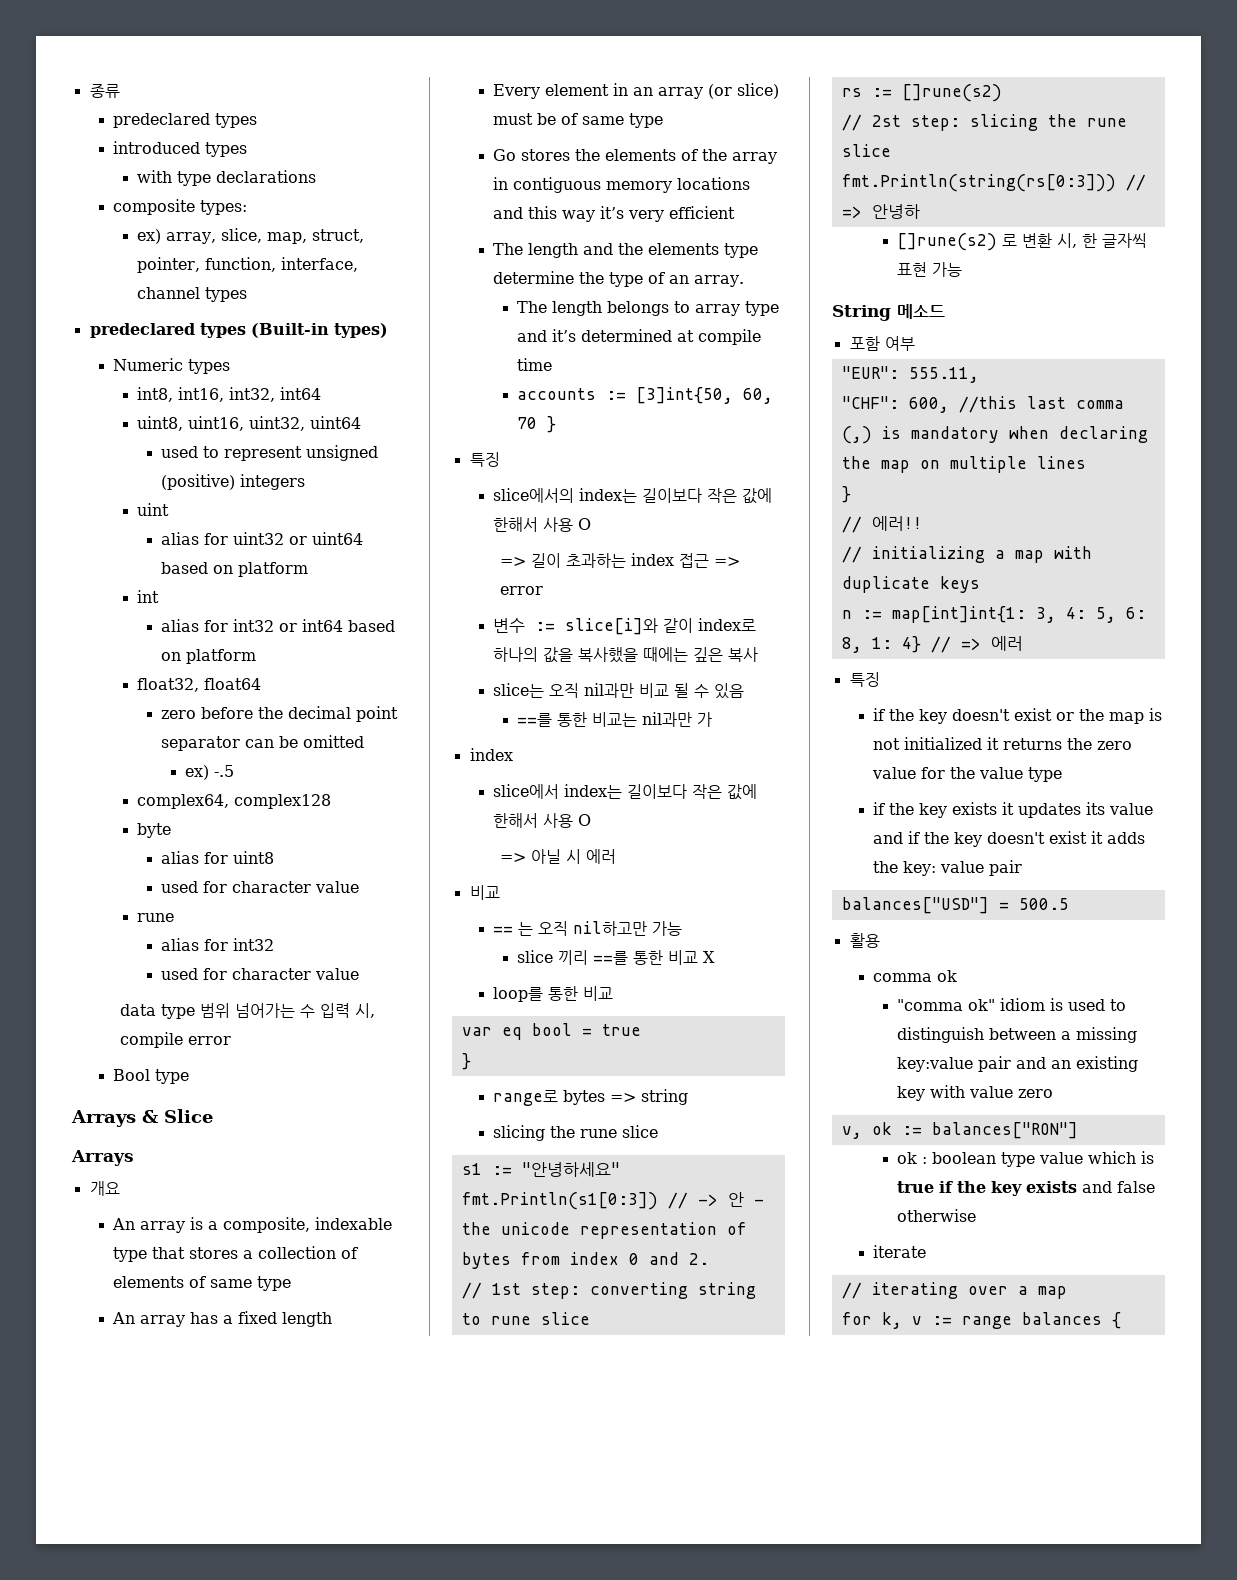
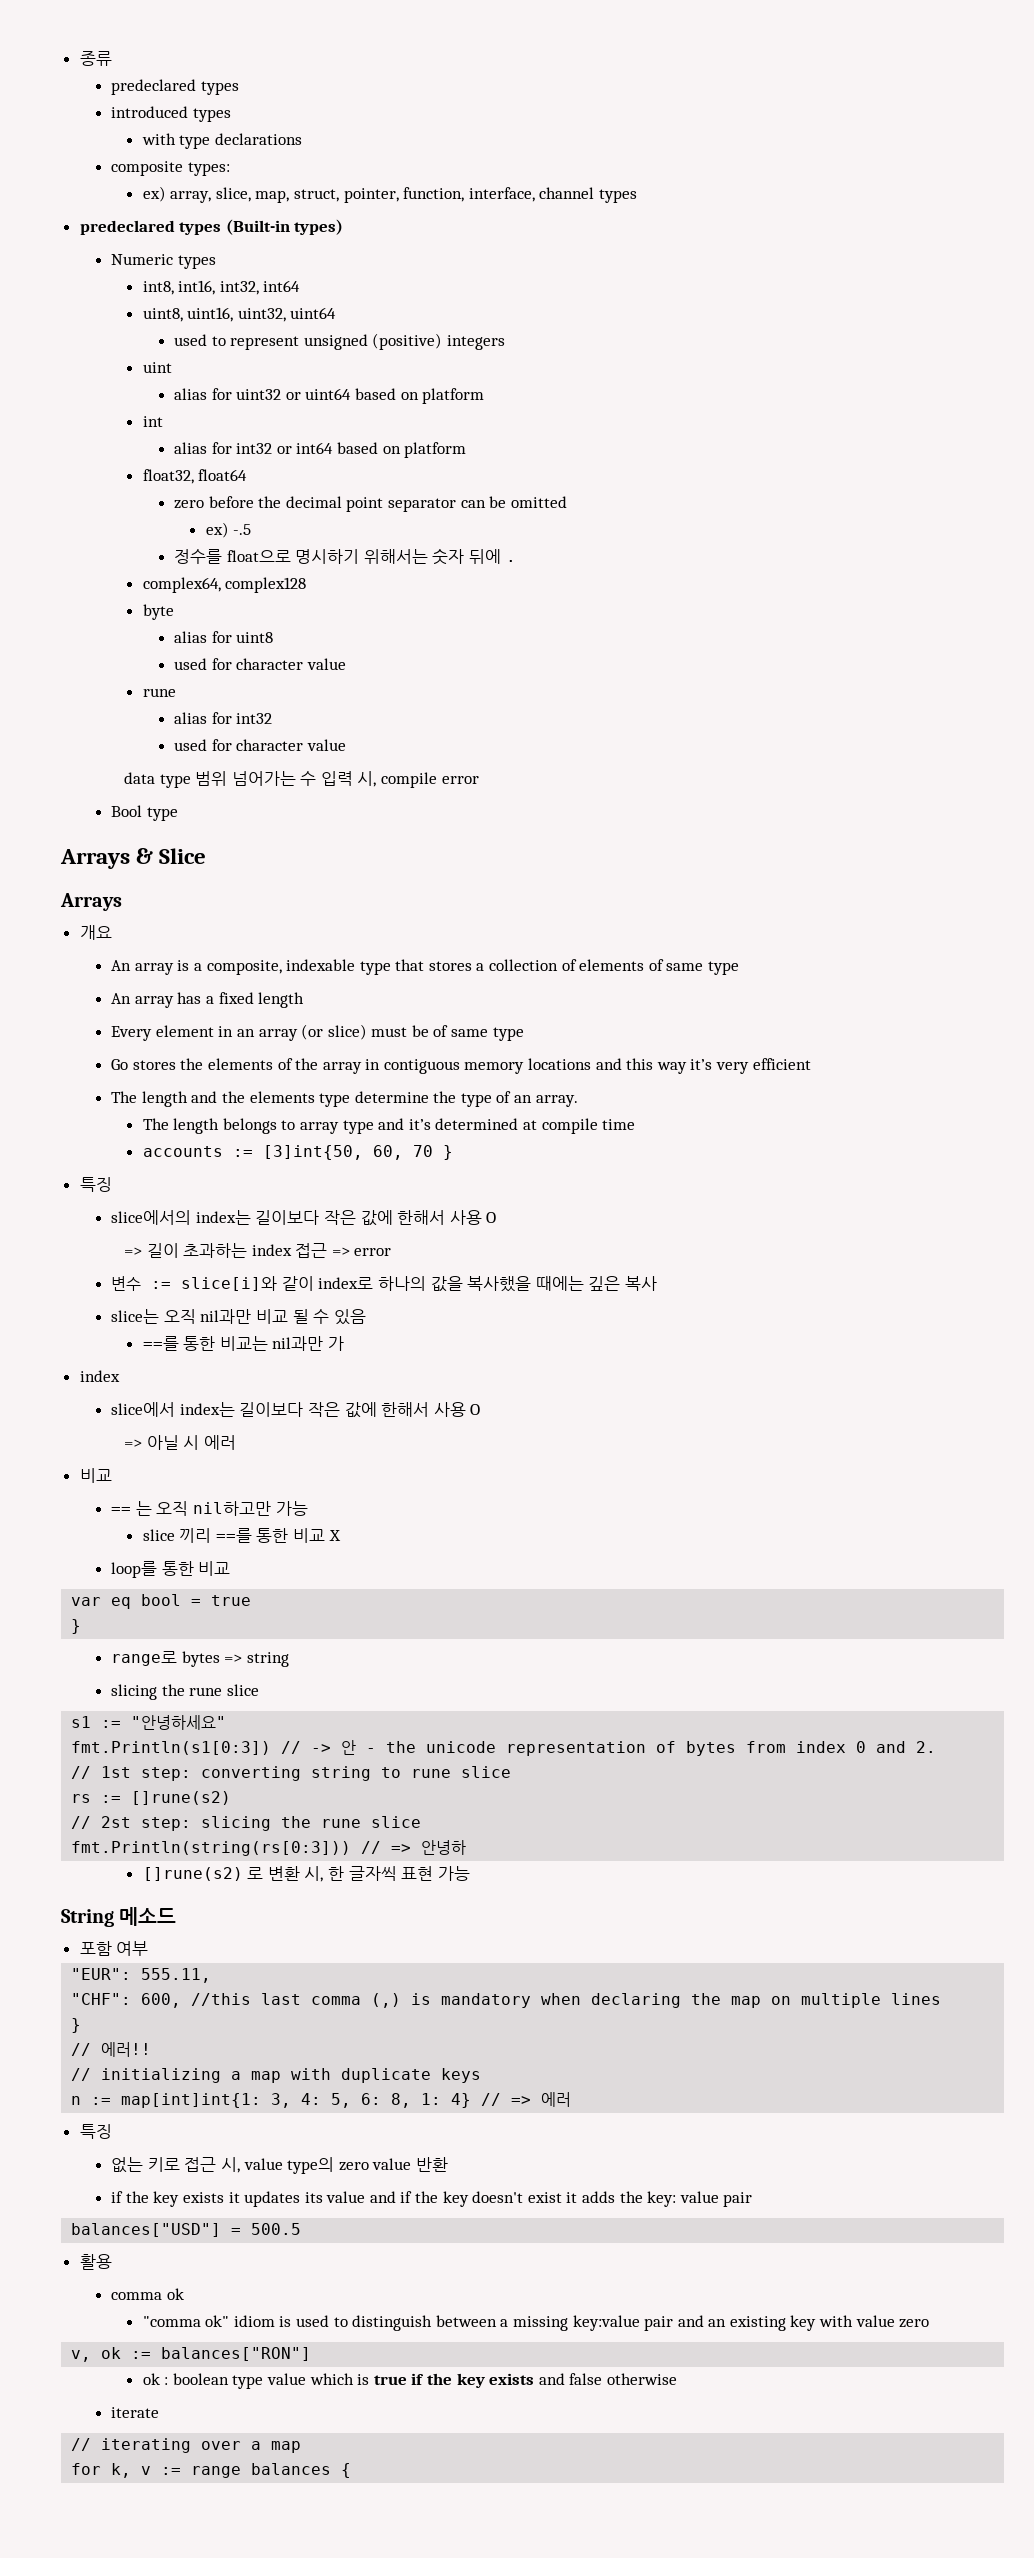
+ 정수를 float으로 명시하기 위해서는 숫자 뒤에 .
- if the key doesn't exist or the map is not initialized it returns the zero value for the value type
+ 없는 키로 접근 시, value type의 zero value 반환

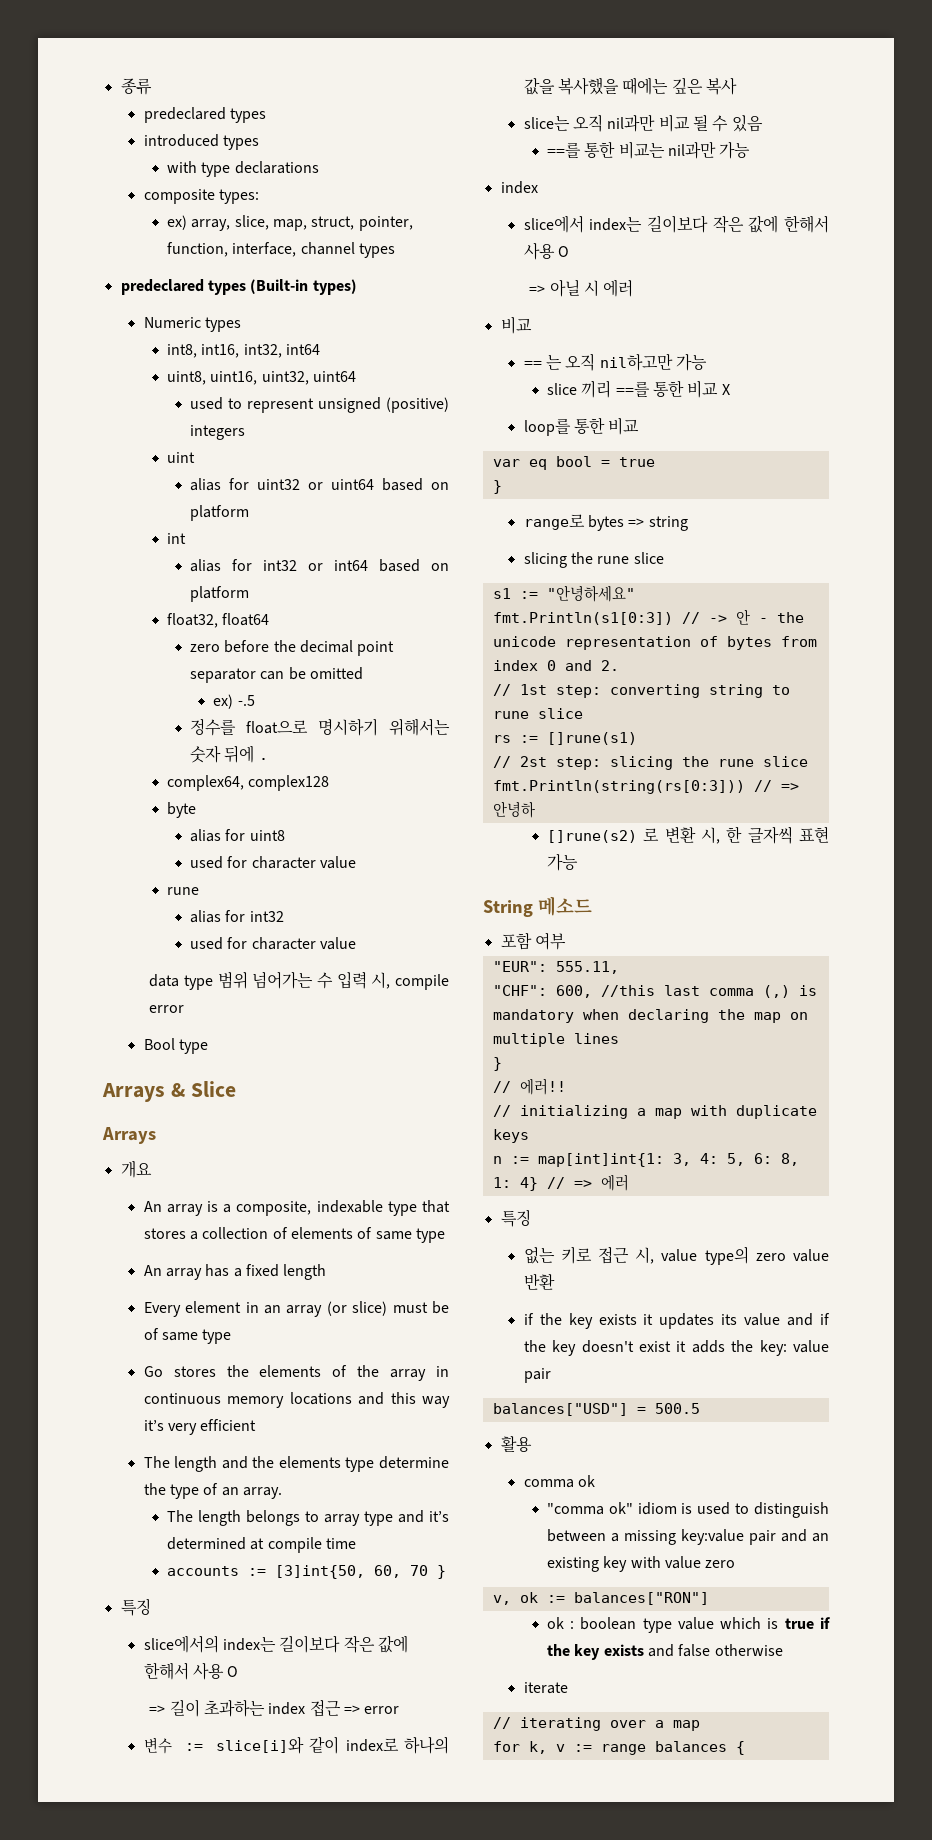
- Go stores the elements of the array in contiguous memory locations and this way it’s very efficient
+ Go stores the elements of the array in continuous memory locations and this way it’s very efficient
- ==를 통한 비교는 nil과만 가
+ ==를 통한 비교는 nil과만 가능
- rs := []rune(s2)
+ rs := []rune(s1)

